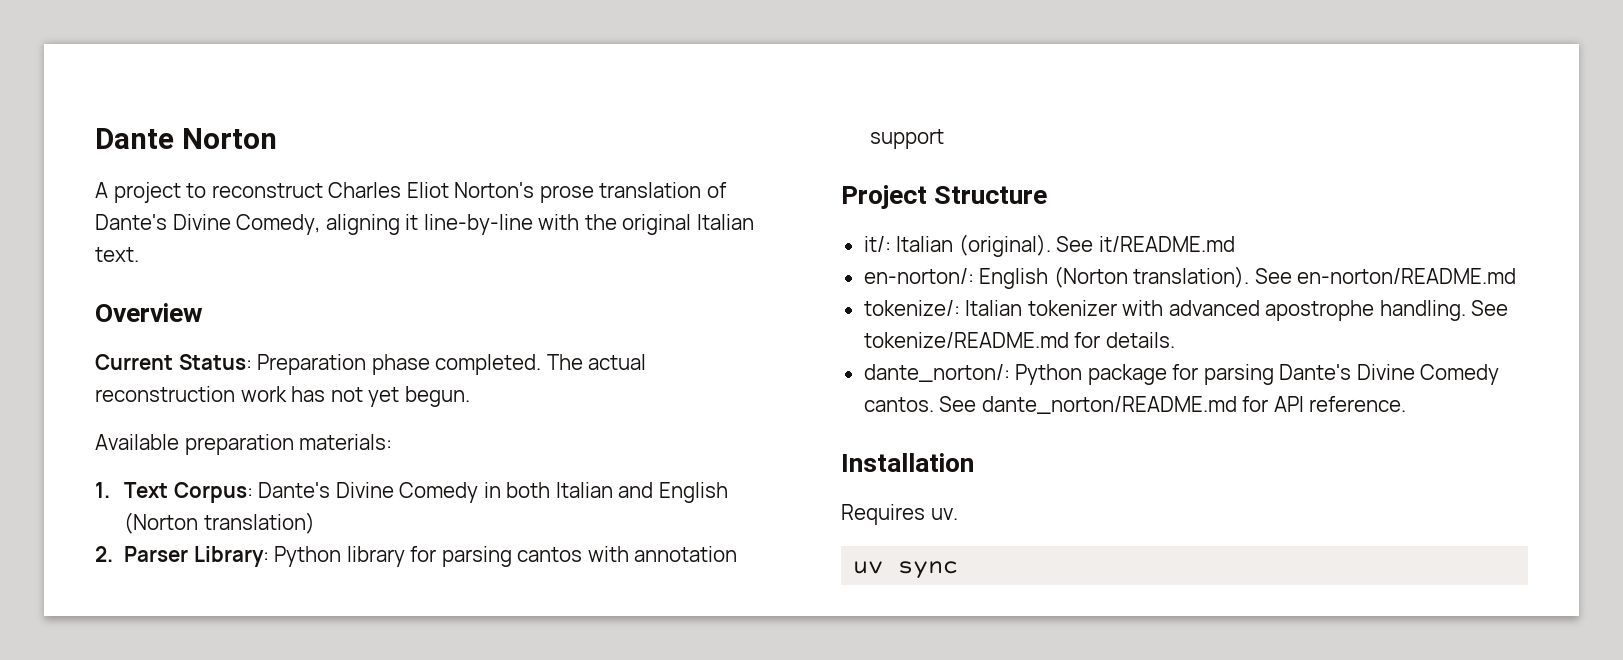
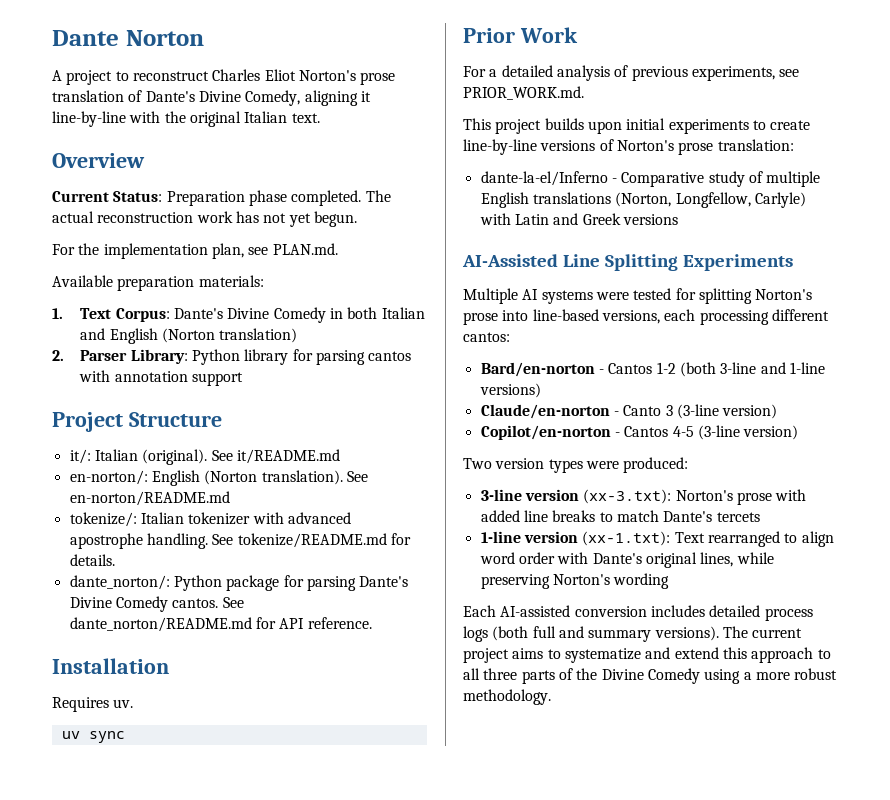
+ For the implementation plan, see PLAN.md.
+ Prior Work
+ For a detailed analysis of previous experiments, see PRIOR_WORK.md.
+ This project builds upon initial experiments to create line-by-line versions of Norton's prose translation:
+ dante-la-el/Inferno - Comparative study of multiple English translations (Norton, Longfellow, Carlyle) with Latin and Greek versions
+ AI-Assisted Line Splitting Experiments
+ Multiple AI systems were tested for splitting Norton's prose into line-based versions, each processing different cantos:
+ Bard/en-norton - Cantos 1-2 (both 3-line and 1-line versions)
+ Claude/en-norton - Canto 3 (3-line version)
+ Copilot/en-norton - Cantos 4-5 (3-line version)
+ Two version types were produced:
+ 3-line version (xx-3.txt): Norton's prose with added line breaks to match Dante's tercets
+ 1-line version (xx-1.txt): Text rearranged to align word order with Dante's original lines, while preserving Norton's wording
+ Each AI-assisted conversion includes detailed process logs (both full and summary versions). The current project aims to systematize and extend this approach to all three parts of the Divine Comedy using a more robust methodology.

